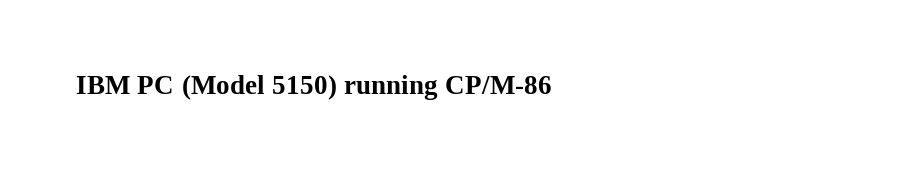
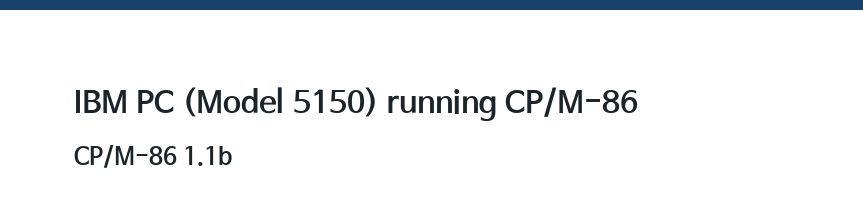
+ CP/M-86 1.1b

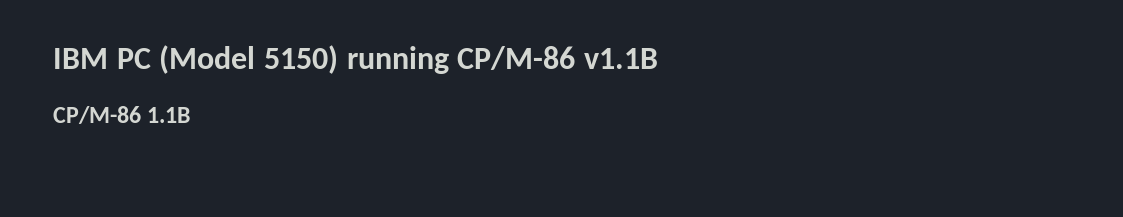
- IBM PC (Model 5150) running CP/M-86
- CP/M-86 1.1b
+ IBM PC (Model 5150) running CP/M-86 v1.1B
+ CP/M-86 1.1B

